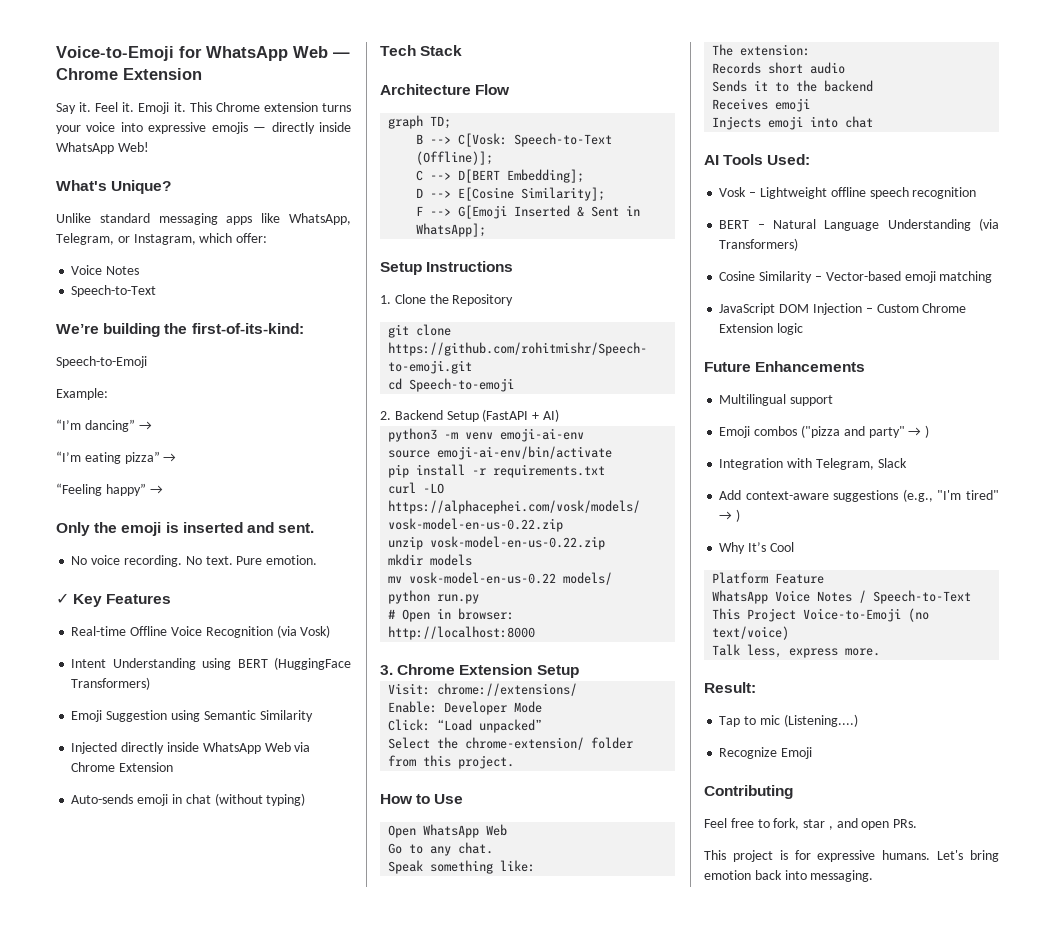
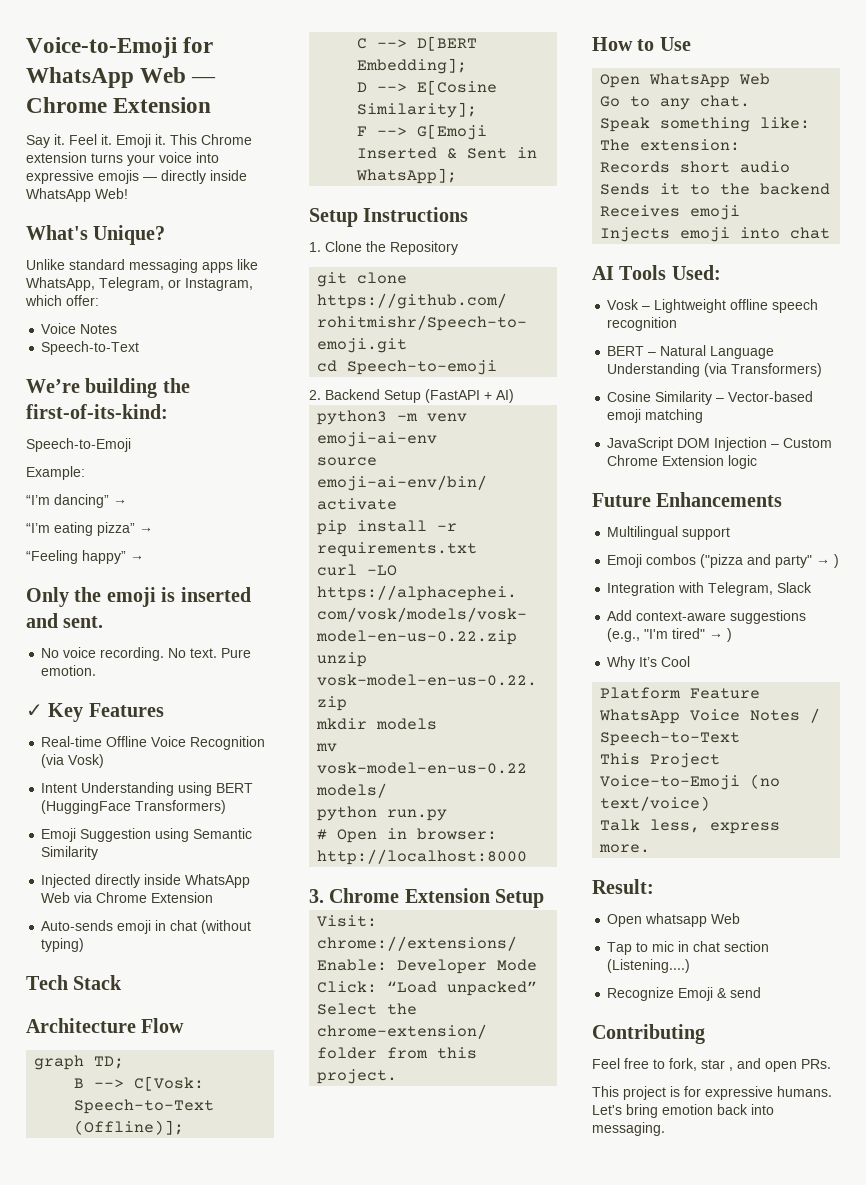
+ Open whatsapp Web
- Tap to mic (Listening....)
+ Tap to mic in chat section (Listening....)
- Recognize Emoji
+ Recognize Emoji & send

